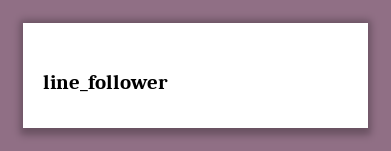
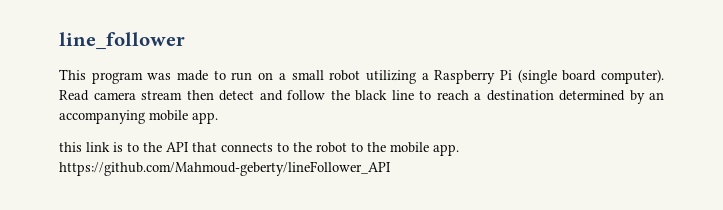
+ This program was made to run on a small robot utilizing a Raspberry Pi (single board computer). Read camera stream then detect and follow the black line to reach a destination determined by an accompanying mobile app.
+ this link is to the API that connects to the robot to the mobile app. https://github.com/Mahmoud-geberty/lineFollower_API

